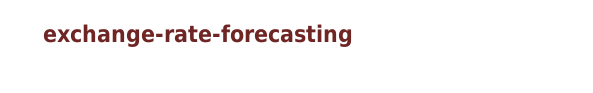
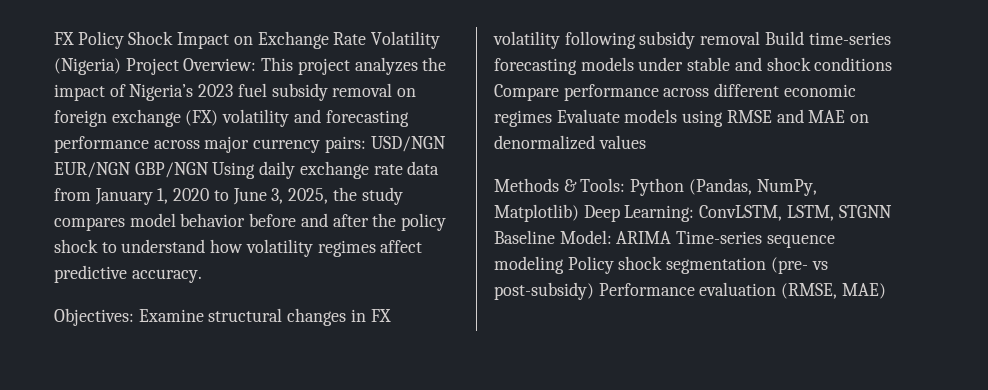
- exchange-rate-forecasting
+ FX Policy Shock Impact on Exchange Rate Volatility (Nigeria) Project Overview: This project analyzes the impact of Nigeria’s 2023 fuel subsidy removal on foreign exchange (FX) volatility and forecasting performance across major currency pairs: USD/NGN EUR/NGN GBP/NGN Using daily exchange rate data from January 1, 2020 to June 3, 2025, the study compares model behavior before and after the policy shock to understand how volatility regimes affect predictive accuracy.
+ Objectives: Examine structural changes in FX volatility following subsidy removal Build time-series forecasting models under stable and shock conditions Compare performance across different economic regimes Evaluate models using RMSE and MAE on denormalized values
+ Methods & Tools: Python (Pandas, NumPy, Matplotlib) Deep Learning: ConvLSTM, LSTM, STGNN Baseline Model: ARIMA Time-series sequence modeling Policy shock segmentation (pre- vs post-subsidy) Performance evaluation (RMSE, MAE)

